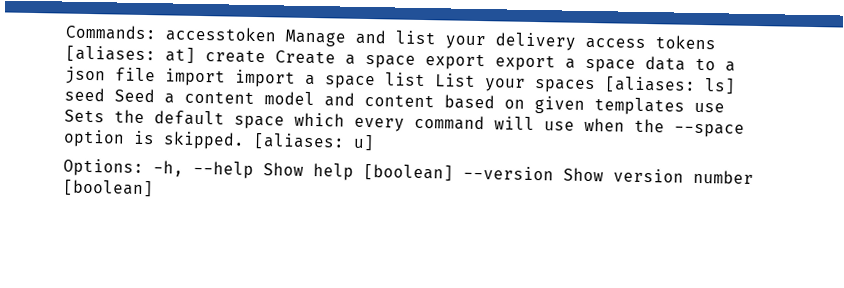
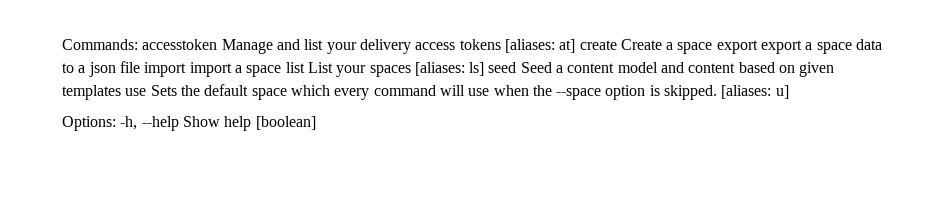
- Options: -h, --help Show help [boolean] --version Show version number [boolean]
+ Options: -h, --help Show help [boolean]

